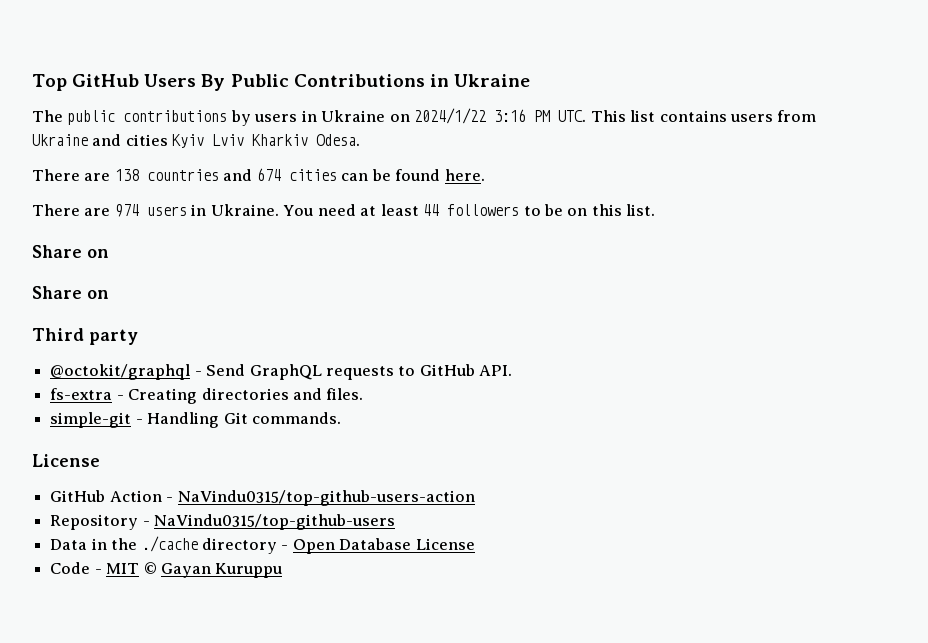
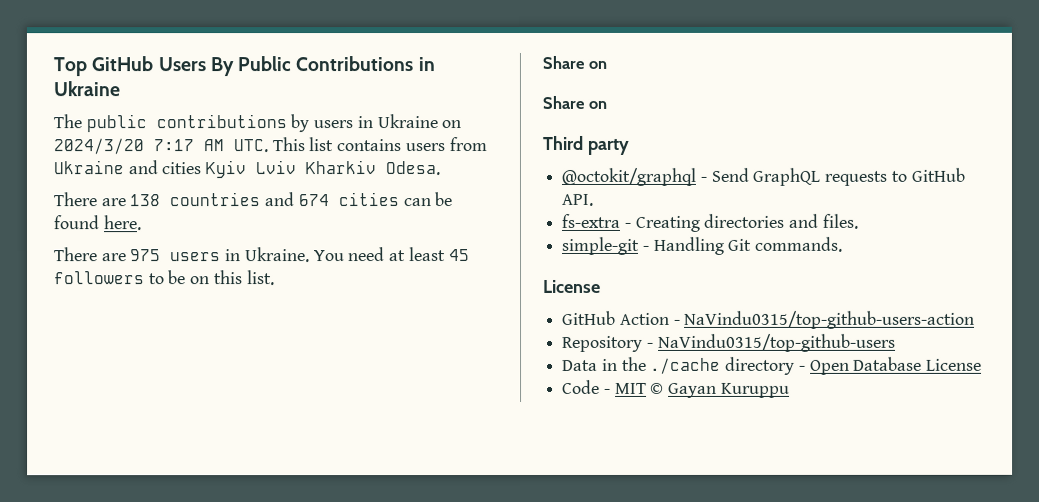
- The public contributions by users in Ukraine on 2024/1/22 3:16 PM UTC. This list contains users from Ukraine and cities Kyiv Lviv Kharkiv Odesa.
+ The public contributions by users in Ukraine on 2024/3/20 7:17 AM UTC. This list contains users from Ukraine and cities Kyiv Lviv Kharkiv Odesa.
- There are 974 users in Ukraine.
+ There are 975 users in Ukraine.
- You need at least 44 followers to be on this list.
+ You need at least 45 followers to be on this list.

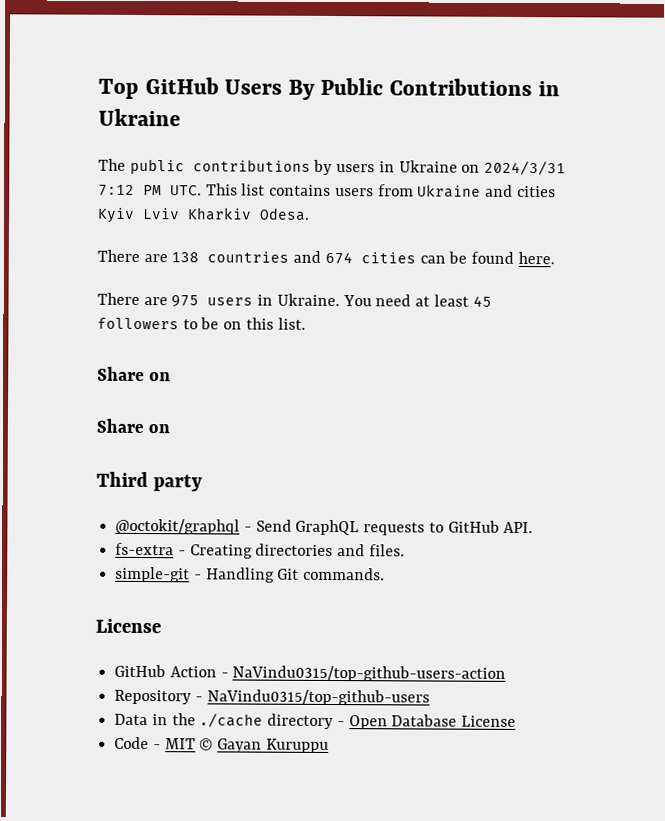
- The public contributions by users in Ukraine on 2024/3/20 7:17 AM UTC. This list contains users from Ukraine and cities Kyiv Lviv Kharkiv Odesa.
+ The public contributions by users in Ukraine on 2024/3/31 7:12 PM UTC. This list contains users from Ukraine and cities Kyiv Lviv Kharkiv Odesa.

